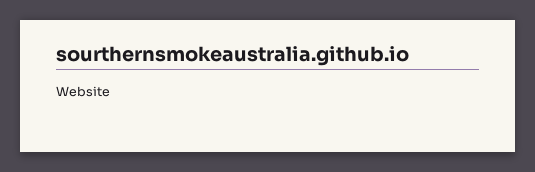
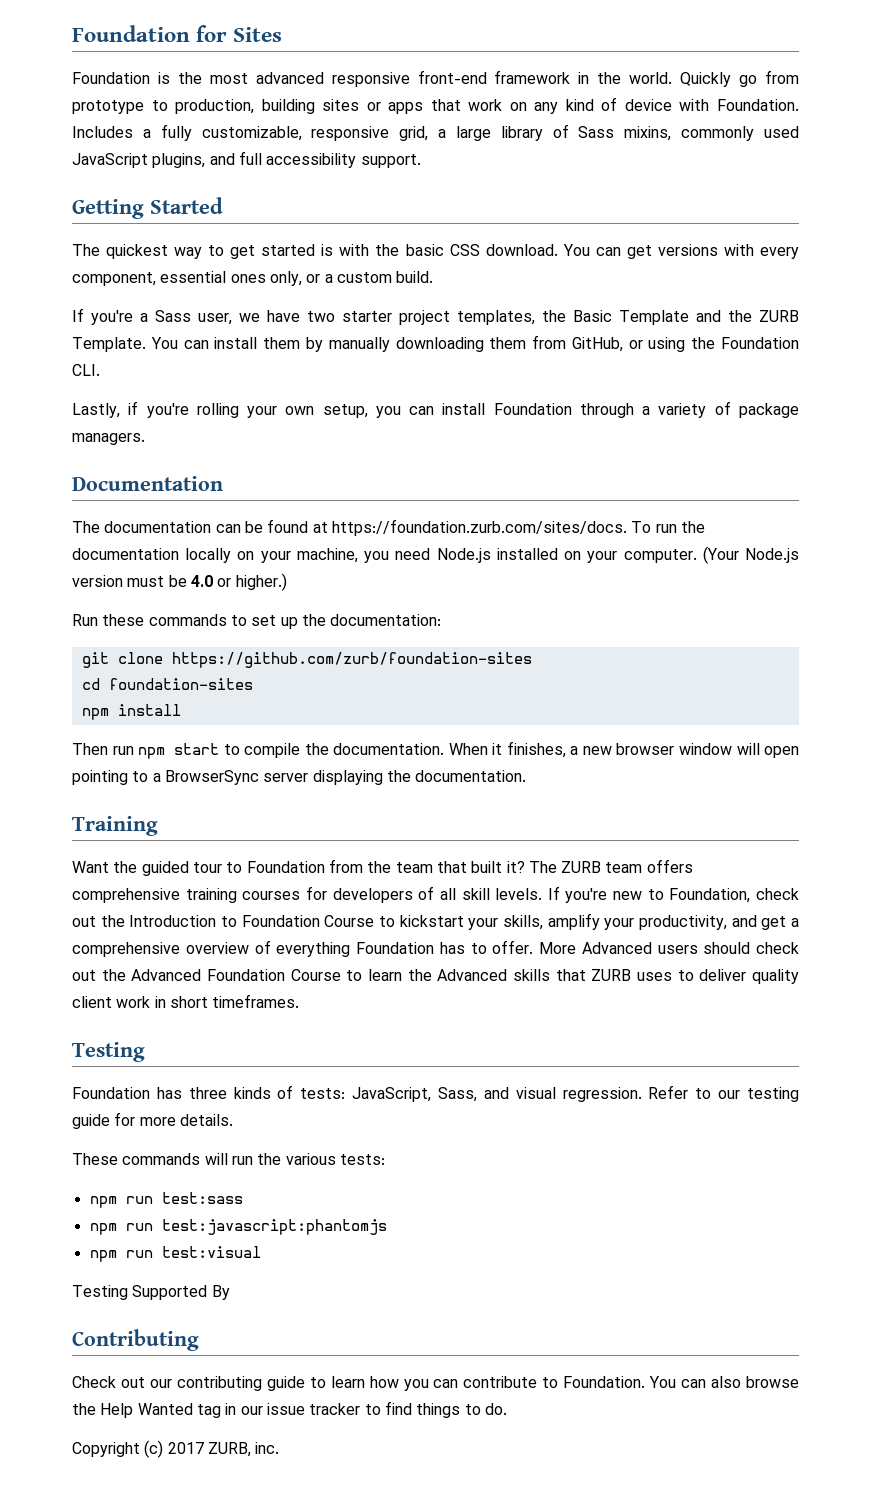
- sourthernsmokeaustralia.github.io
- Website
+ Foundation for Sites
+ Foundation is the most advanced responsive front-end framework in the world. Quickly go from prototype to production, building sites or apps that work on any kind of device with Foundation. Includes a fully customizable, responsive grid, a large library of Sass mixins, commonly used JavaScript plugins, and full accessibility support.
+ Getting Started
+ The quickest way to get started is with the basic CSS download. You can get versions with every component, essential ones only, or a custom build.
+ If you're a Sass user, we have two starter project templates, the Basic Template and the ZURB Template. You can install them by manually downloading them from GitHub, or using the Foundation CLI.
+ Lastly, if you're rolling your own setup, you can install Foundation through a variety of package managers.
+ Documentation
+ The documentation can be found at https://foundation.zurb.com/sites/docs. To run the documentation locally on your machine, you need Node.js installed on your computer. (Your Node.js version must be 4.0 or higher.)
+ Run these commands to set up the documentation:
+ git clone https://github.com/zurb/foundation-sites
+ cd foundation-sites
+ npm install
+ Then run npm start to compile the documentation. When it finishes, a new browser window will open pointing to a BrowserSync server displaying the documentation.
+ Training
+ Want the guided tour to Foundation from the team that built it? The ZURB team offers comprehensive training courses for developers of all skill levels. If you're new to Foundation, check out the Introduction to Foundation Course to kickstart your skills, amplify your productivity, and get a comprehensive overview of everything Foundation has to offer. More Advanced users should check out the Advanced Foundation Course to learn the Advanced skills that ZURB uses to deliver quality client work in short timeframes.
+ Testing
+ Foundation has three kinds of tests: JavaScript, Sass, and visual regression. Refer to our testing guide for more details.
+ These commands will run the various tests:
+ npm run test:sass
+ npm run test:javascript:phantomjs
+ npm run test:visual
+ Testing Supported By
+ Contributing
+ Check out our contributing guide to learn how you can contribute to Foundation. You can also browse the Help Wanted tag in our issue tracker to find things to do.
+ Copyright (c) 2017 ZURB, inc.

